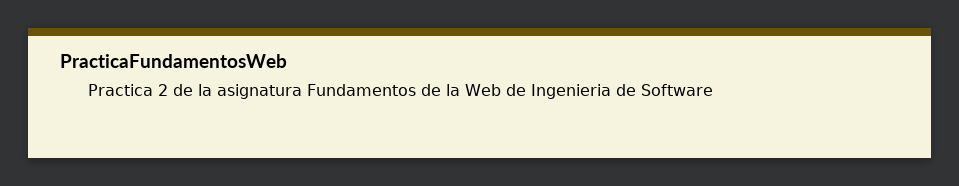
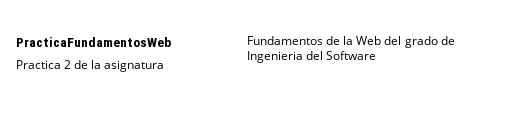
- Practica 2 de la asignatura Fundamentos de la Web de Ingenieria de Software
+ Practica 2 de la asignatura Fundamentos de la Web del grado de Ingenieria del Software

